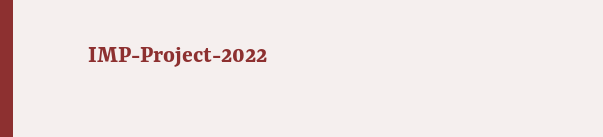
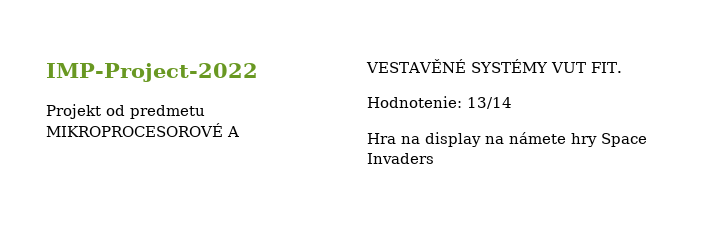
+ Projekt od predmetu MIKROPROCESOROVÉ A VESTAVĚNÉ SYSTÉMY VUT FIT.
+ Hodnotenie: 13/14
+ Hra na display na námete hry Space Invaders

